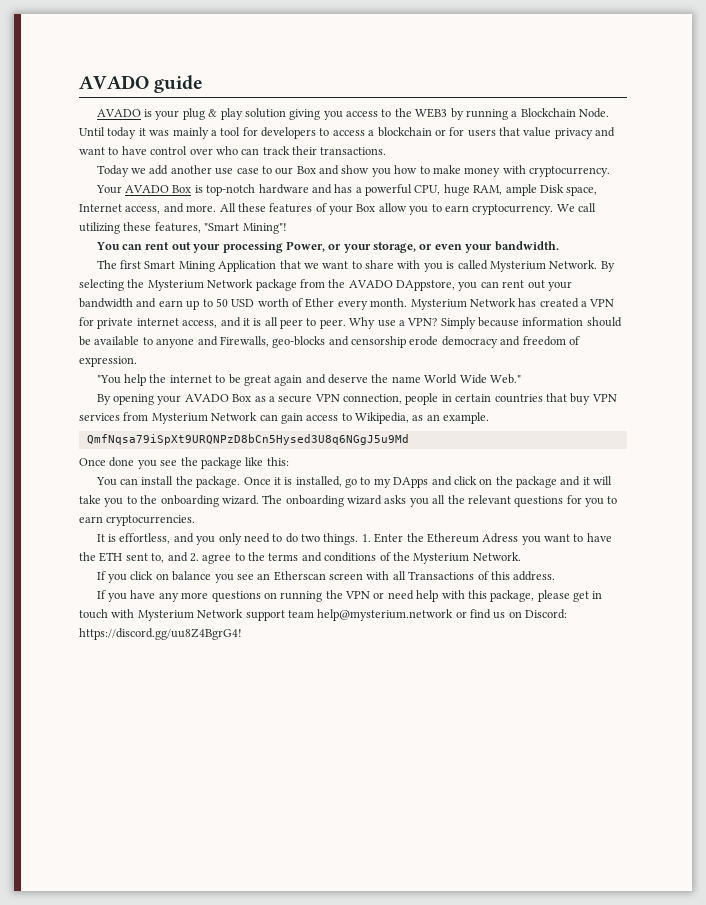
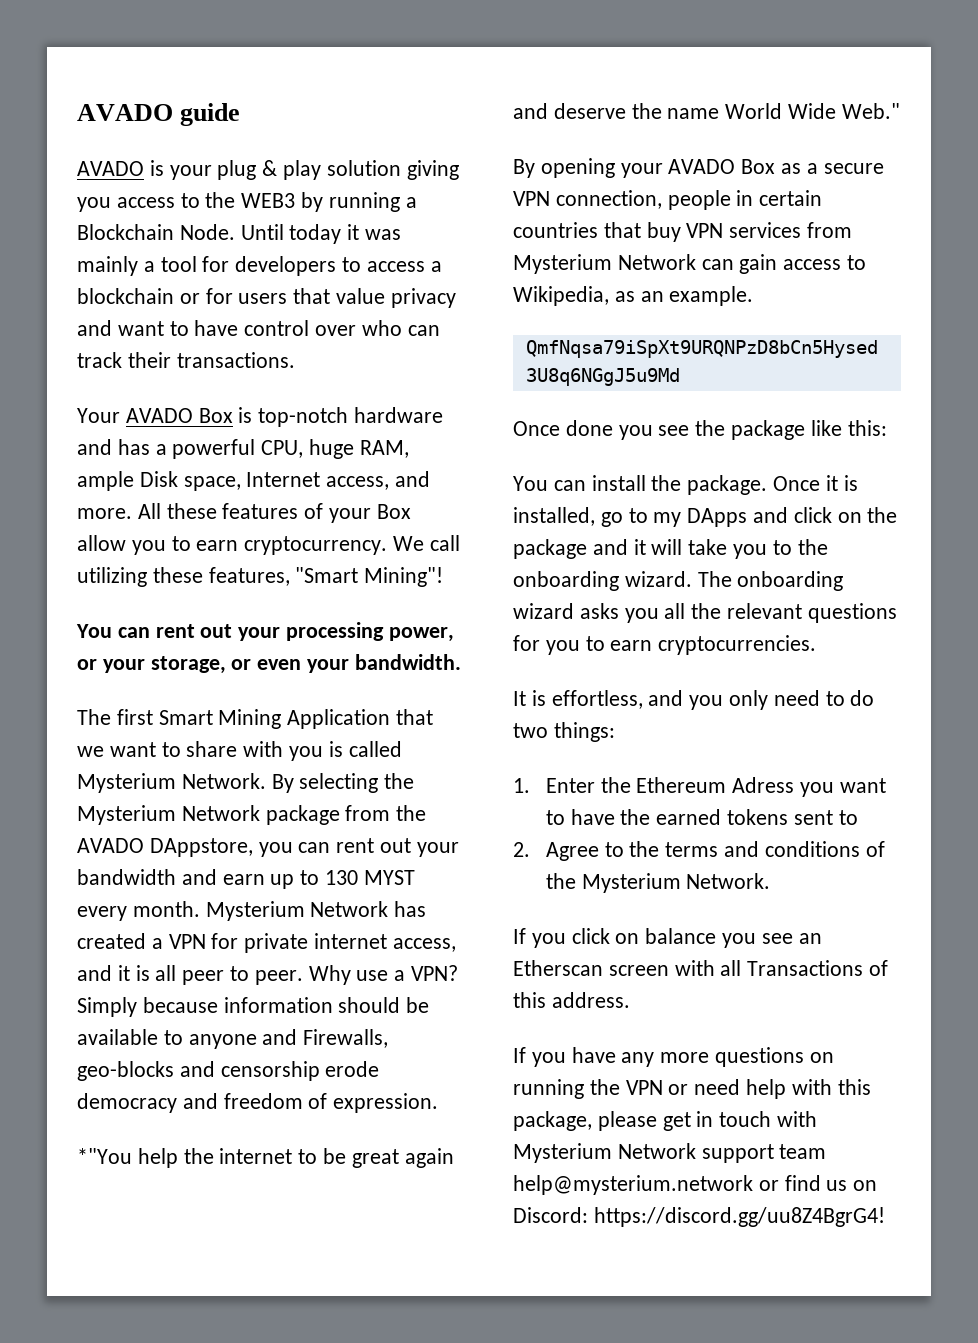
- Today we add another use case to our Box and show you how to make money with cryptocurrency.
- You can rent out your processing Power, or your storage, or even your bandwidth.
+ You can rent out your processing power, or your storage, or even your bandwidth.
- By selecting the Mysterium Network package from the AVADO DAppstore, you can rent out your bandwidth and earn up to 50 USD worth of Ether every month.
+ By selecting the Mysterium Network package from the AVADO DAppstore, you can rent out your bandwidth and earn up to 130 MYST every month.
- "You help the internet to be great again and deserve the name World Wide Web."
+ *"You help the internet to be great again and deserve the name World Wide Web."
- It is effortless, and you only need to do two things. 1. Enter the Ethereum Adress you want to have the ETH sent to, and 2. agree to the terms and conditions of the Mysterium Network.
+ It is effortless, and you only need to do two things:
+ 1. Enter the Ethereum Adress you want to have the earned tokens sent to
+ 2. Agree to the terms and conditions of the Mysterium Network.

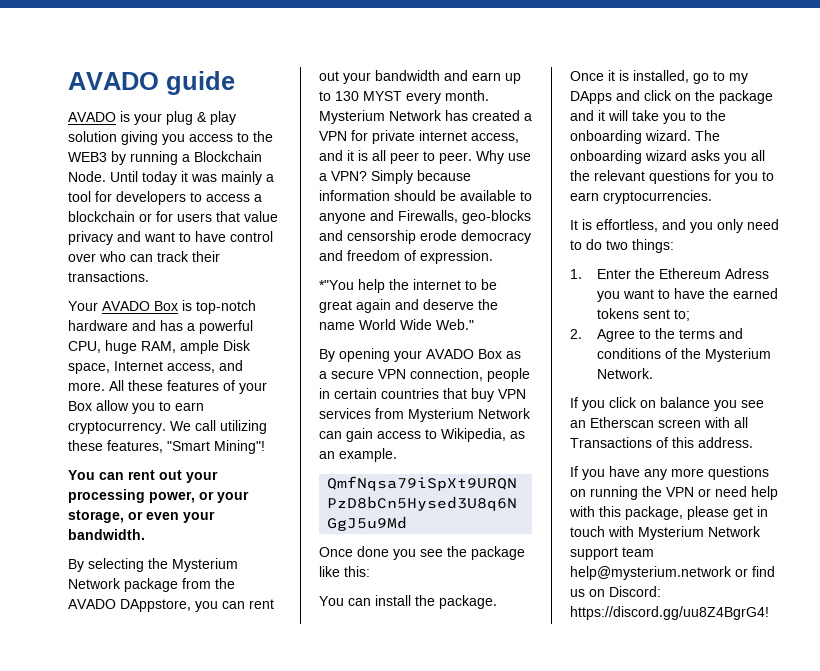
- The first Smart Mining Application that we want to share with you is called Mysterium Network.
- 1. Enter the Ethereum Adress you want to have the earned tokens sent to
+ 1. Enter the Ethereum Adress you want to have the earned tokens sent to;

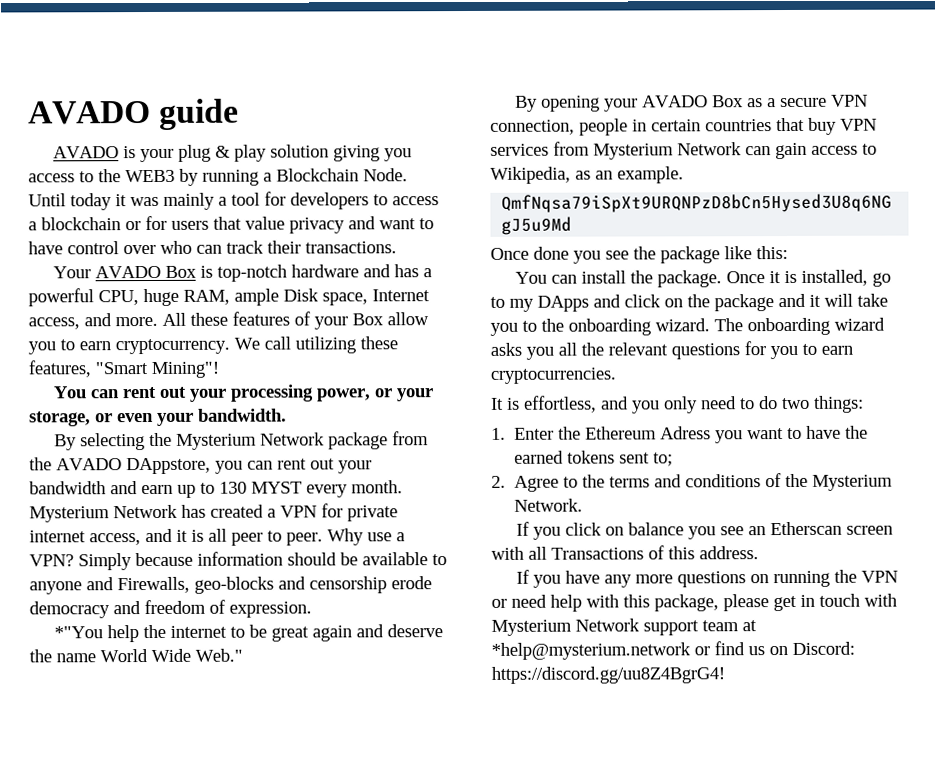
- If you have any more questions on running the VPN or need help with this package, please get in touch with Mysterium Network support team help@mysterium.network or find us on Discord: https://discord.gg/uu8Z4BgrG4!
+ If you have any more questions on running the VPN or need help with this package, please get in touch with Mysterium Network support team at *help@mysterium.network or find us on Discord: https://discord.gg/uu8Z4BgrG4!

